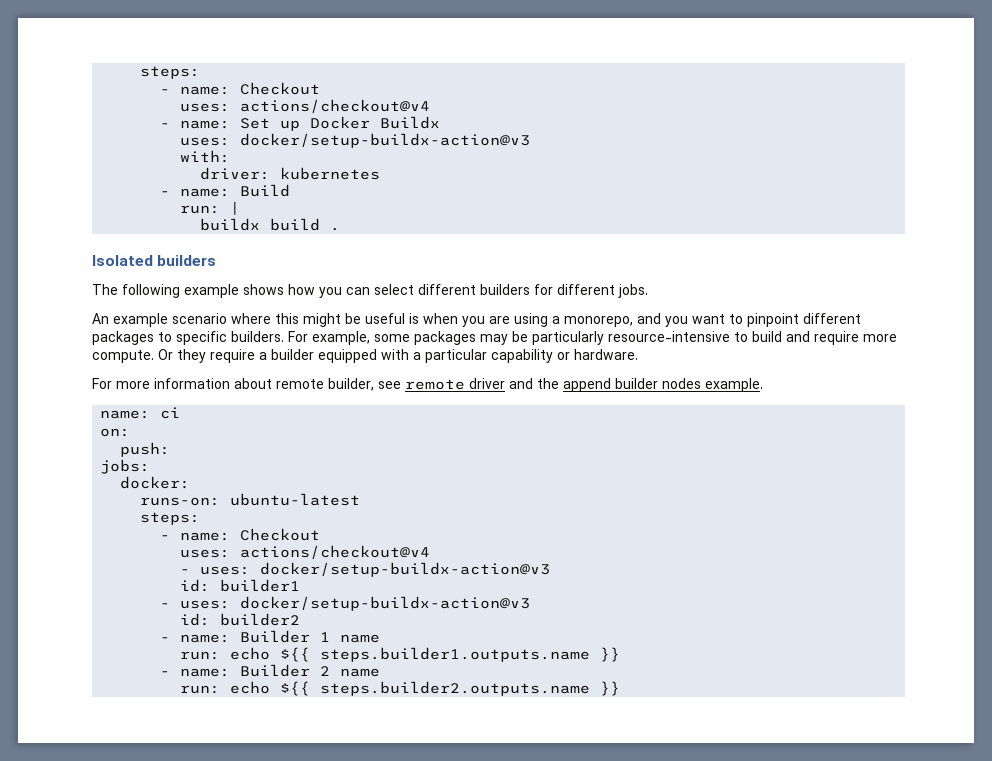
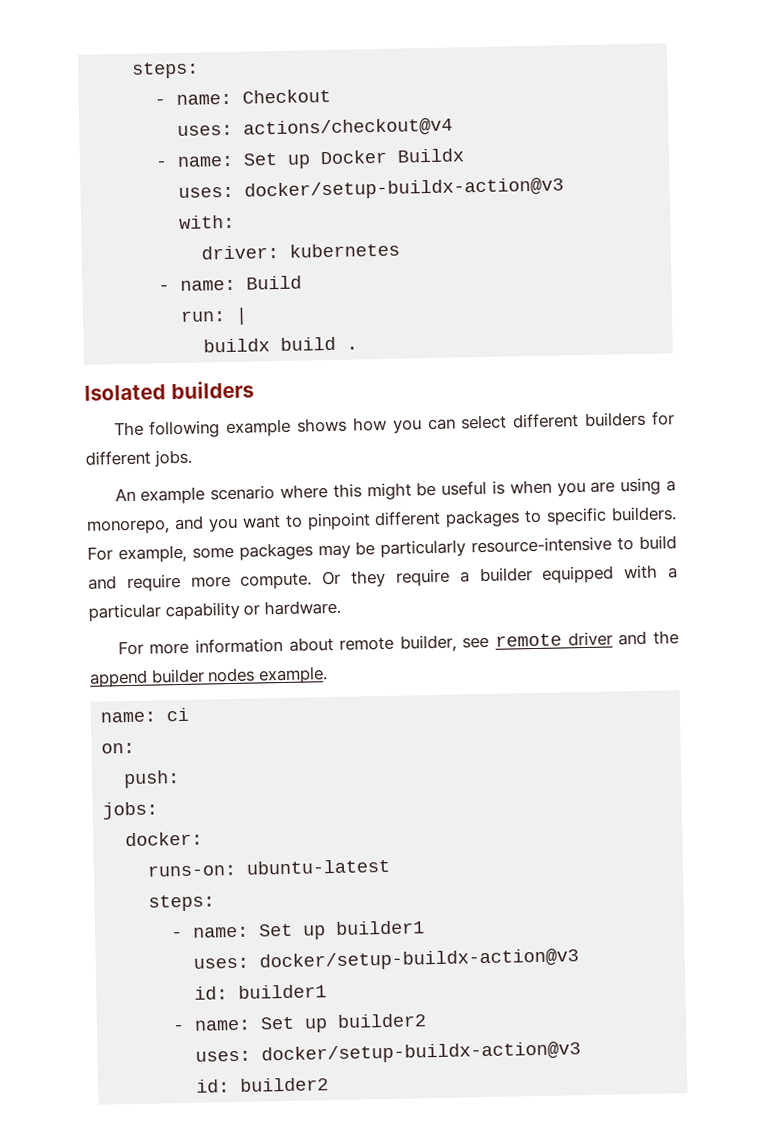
  runs-on: ubuntu-latest
  steps:
- - name: Checkout
- uses: actions/checkout@v4
- - uses: docker/setup-buildx-action@v3
+ - name: Set up builder1
+ uses: docker/setup-buildx-action@v3
  id: builder1
- - uses: docker/setup-buildx-action@v3
+ - name: Set up builder2
+ uses: docker/setup-buildx-action@v3
- - name: Builder 1 name
- run: echo ${{ steps.builder1.outputs.name }}
- - name: Builder 2 name
- run: echo ${{ steps.builder2.outputs.name }}

